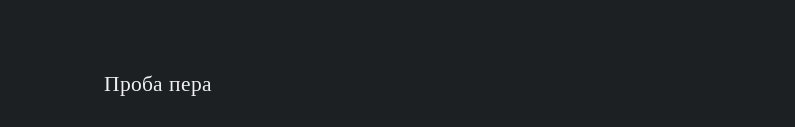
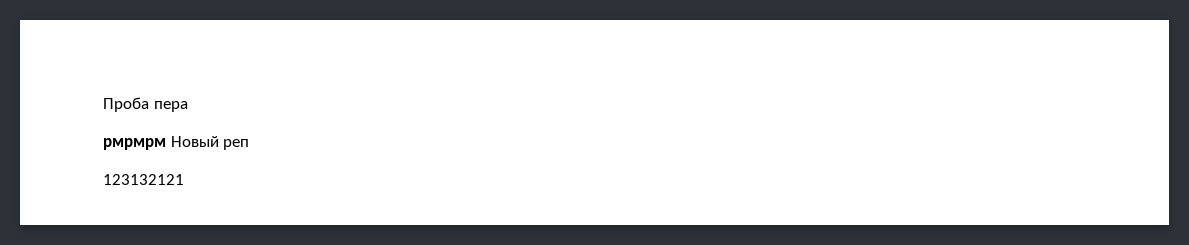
+ рмрмрм Новый реп
+ 123132121

